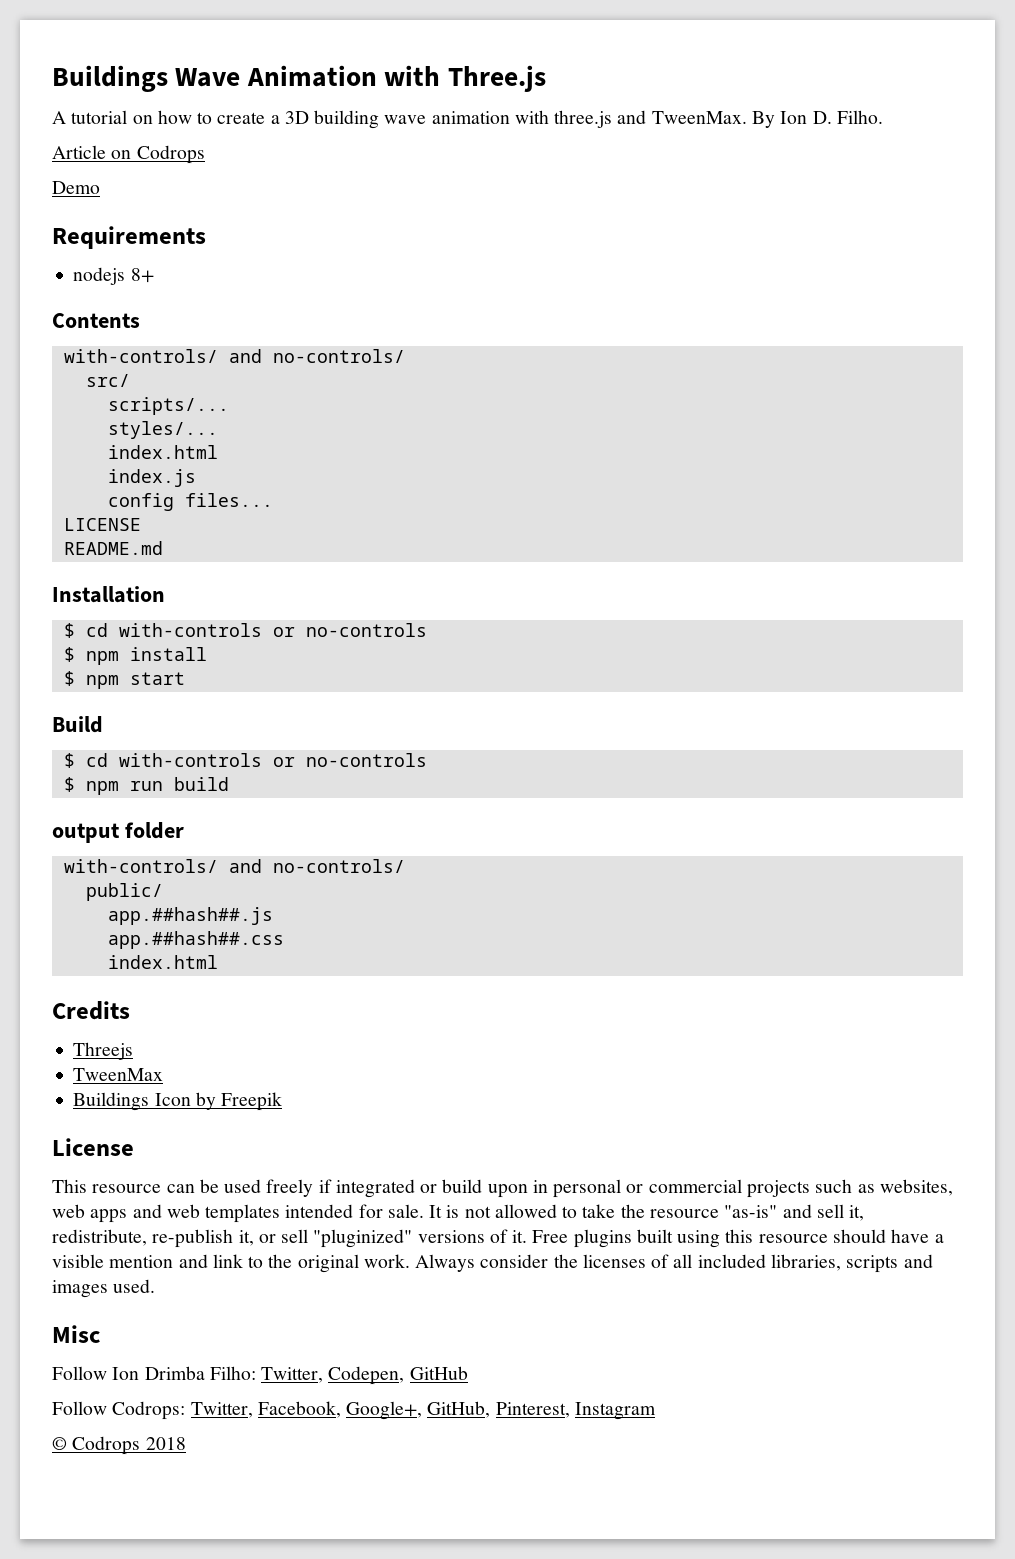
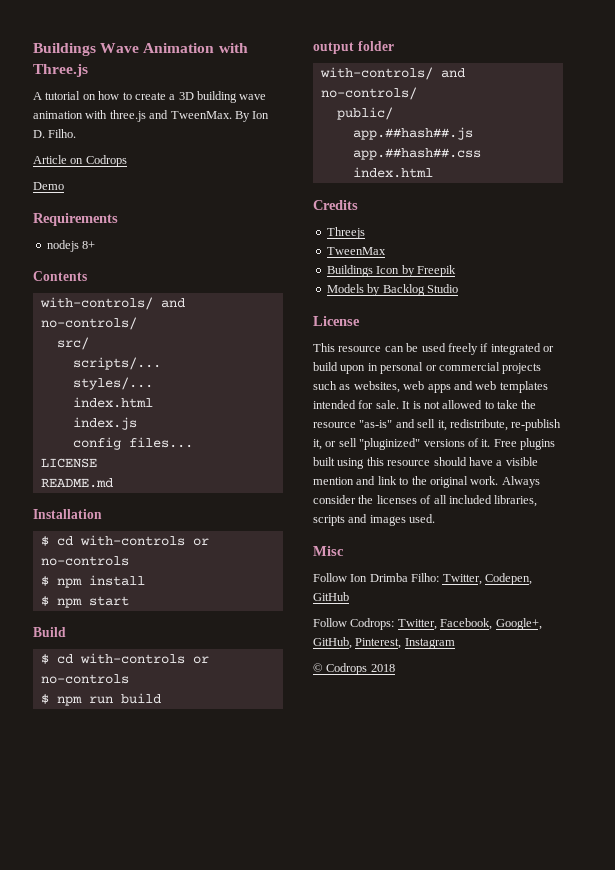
+ Models by Backlog Studio

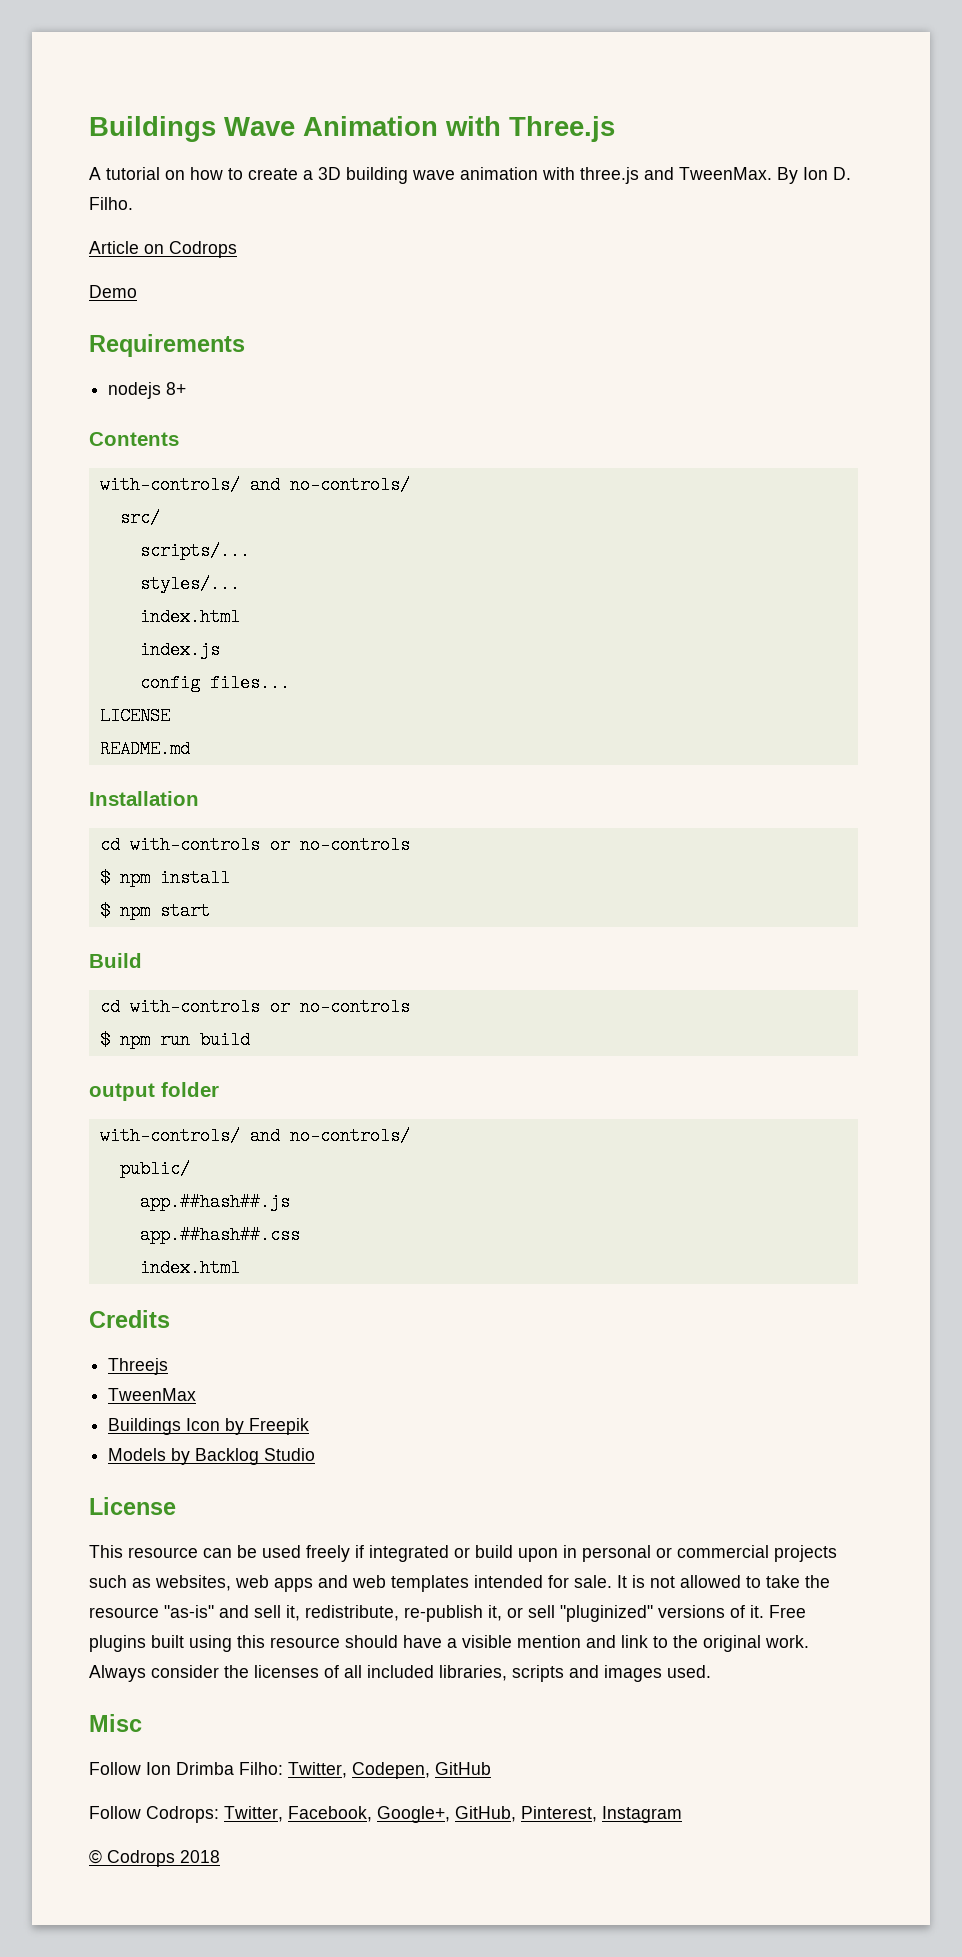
  Installation
- $ cd with-controls or no-controls
+ cd with-controls or no-controls
  Build
- $ cd with-controls or no-controls
+ cd with-controls or no-controls

